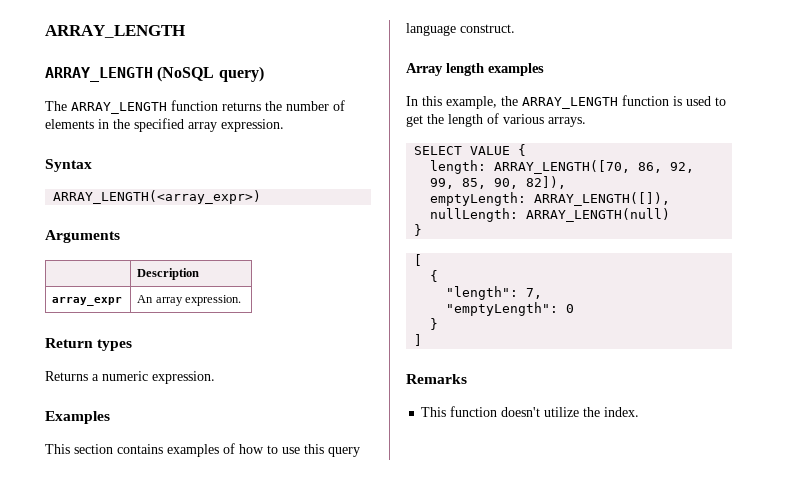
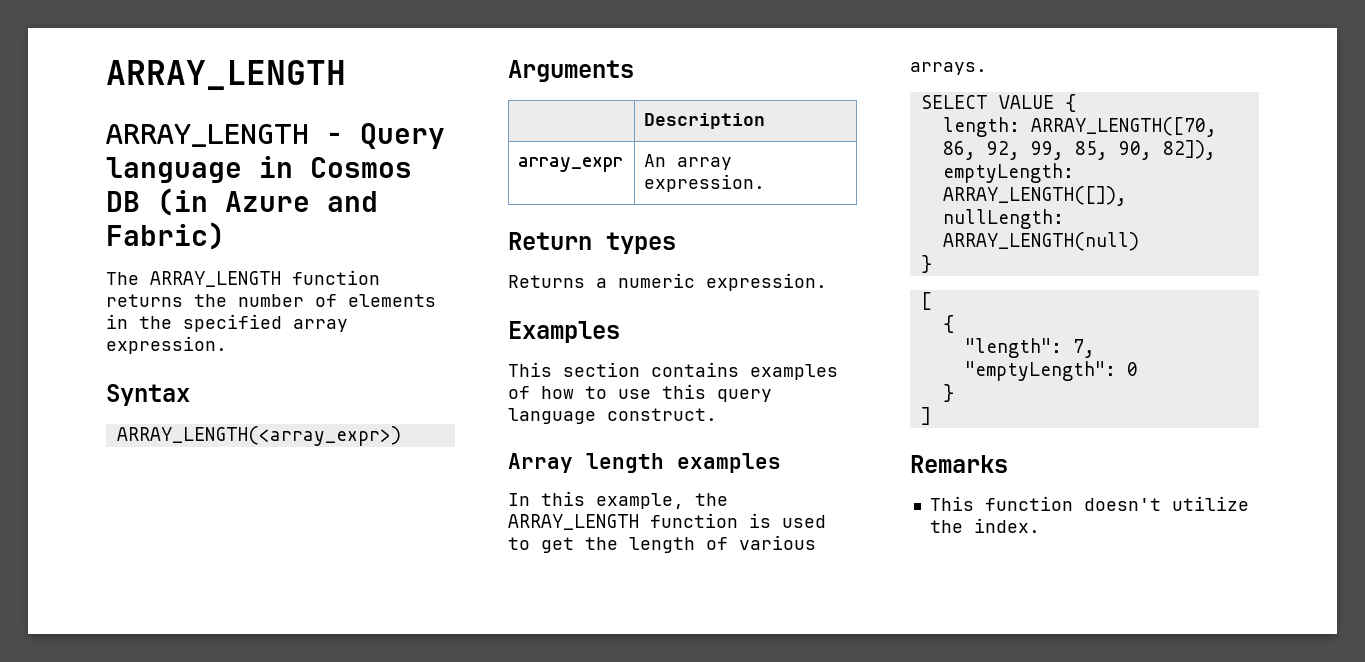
- ARRAY_LENGTH (NoSQL query)
+ ARRAY_LENGTH - Query language in Cosmos DB (in Azure and Fabric)

